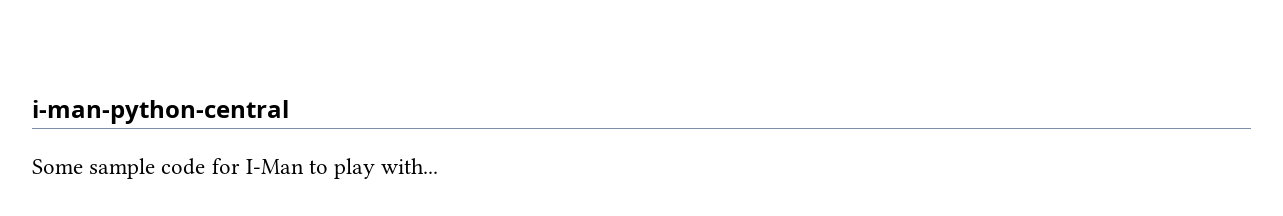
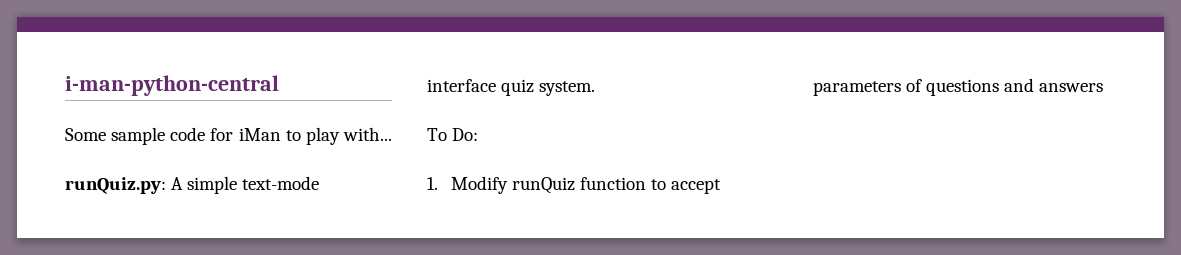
- Some sample code for I-Man to play with...
+ Some sample code for iMan to play with...
+ runQuiz.py: A simple text-mode interface quiz system.
+ To Do:
+ 1. Modify runQuiz function to accept parameters of questions and answers

